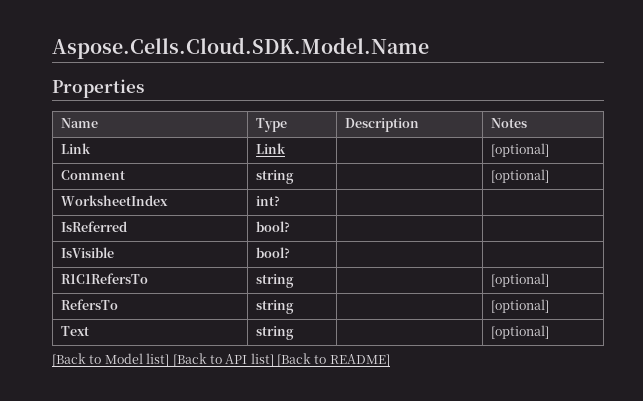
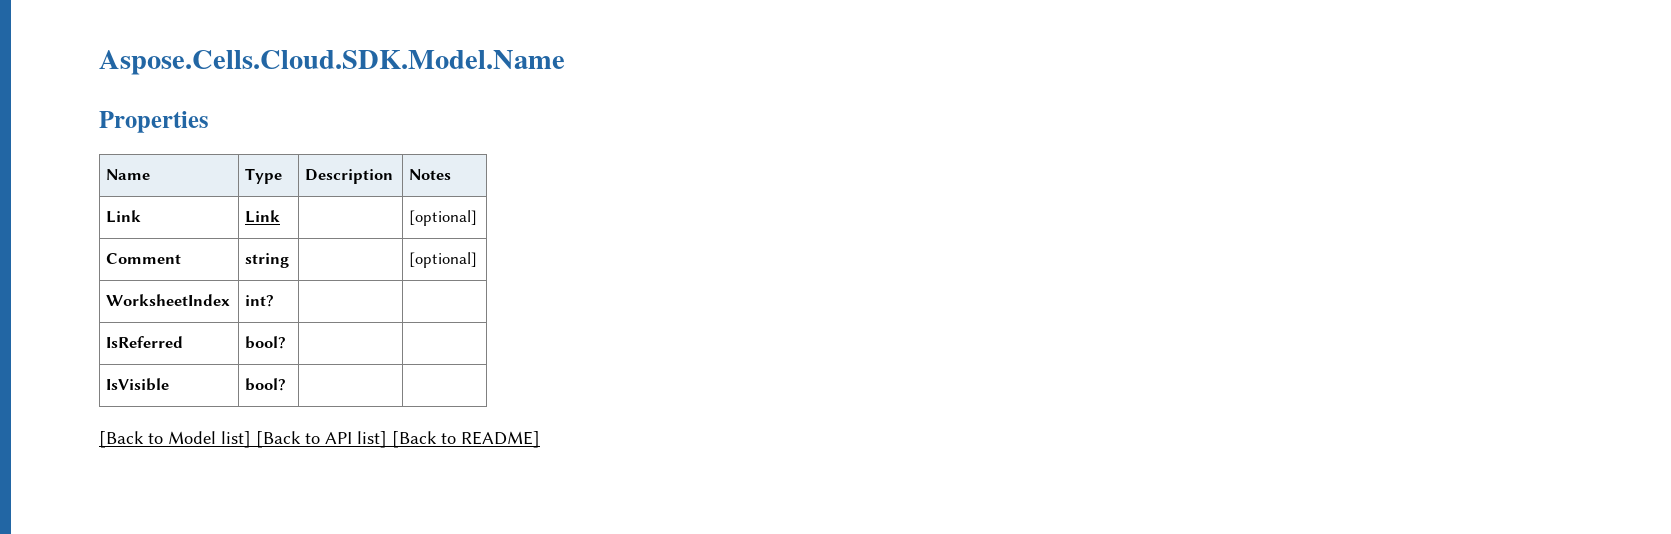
- R1C1RefersTo | string | | [optional]
- RefersTo | string | | [optional]
- Text | string | | [optional]

